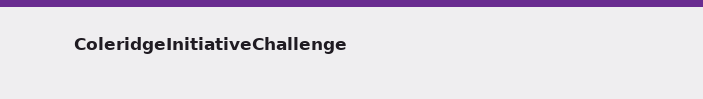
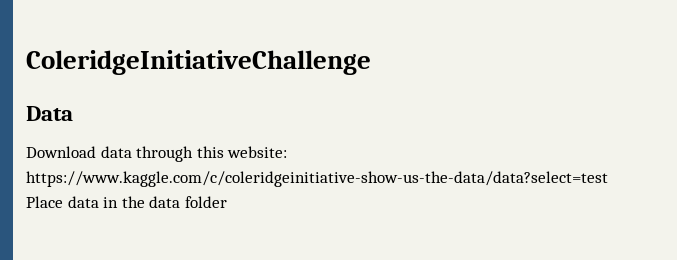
+ Data
+ Download data through this website: https://www.kaggle.com/c/coleridgeinitiative-show-us-the-data/data?select=test Place data in the data folder

